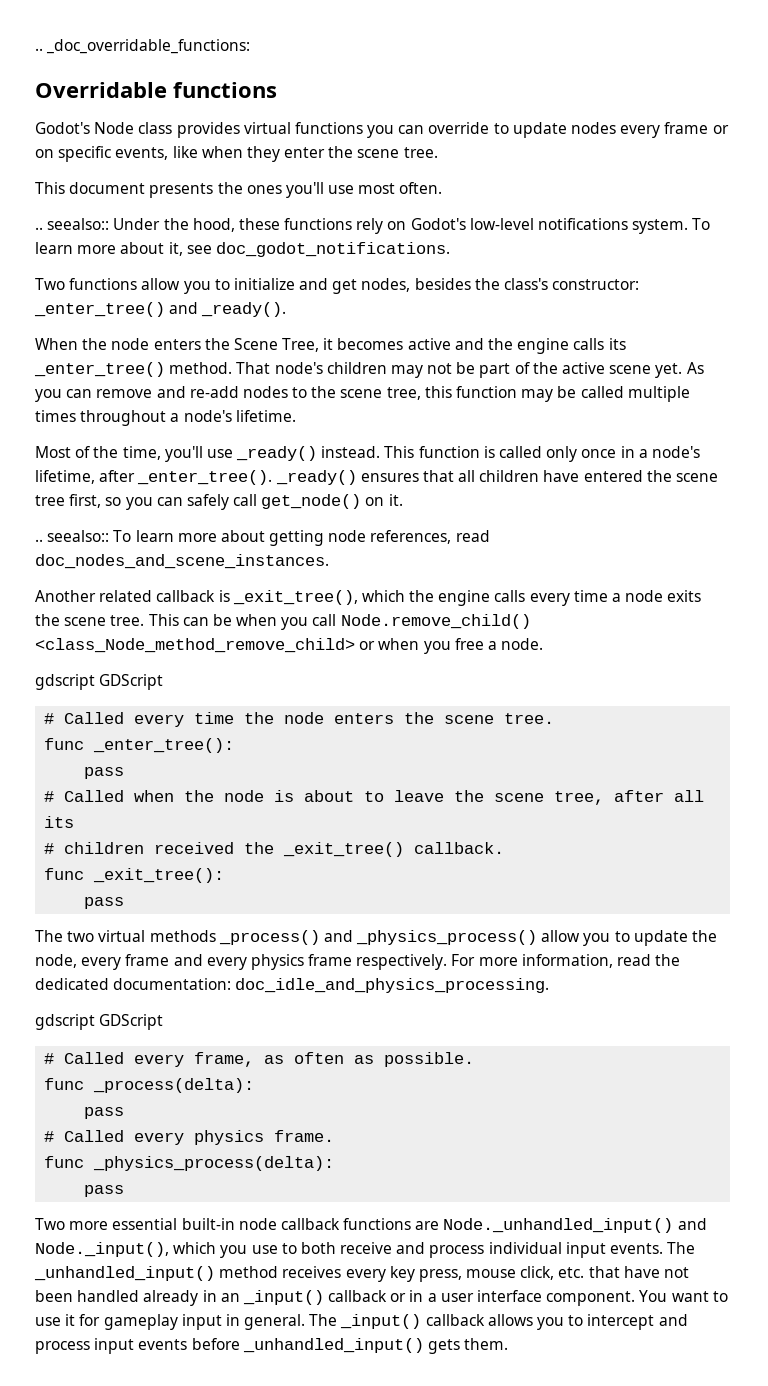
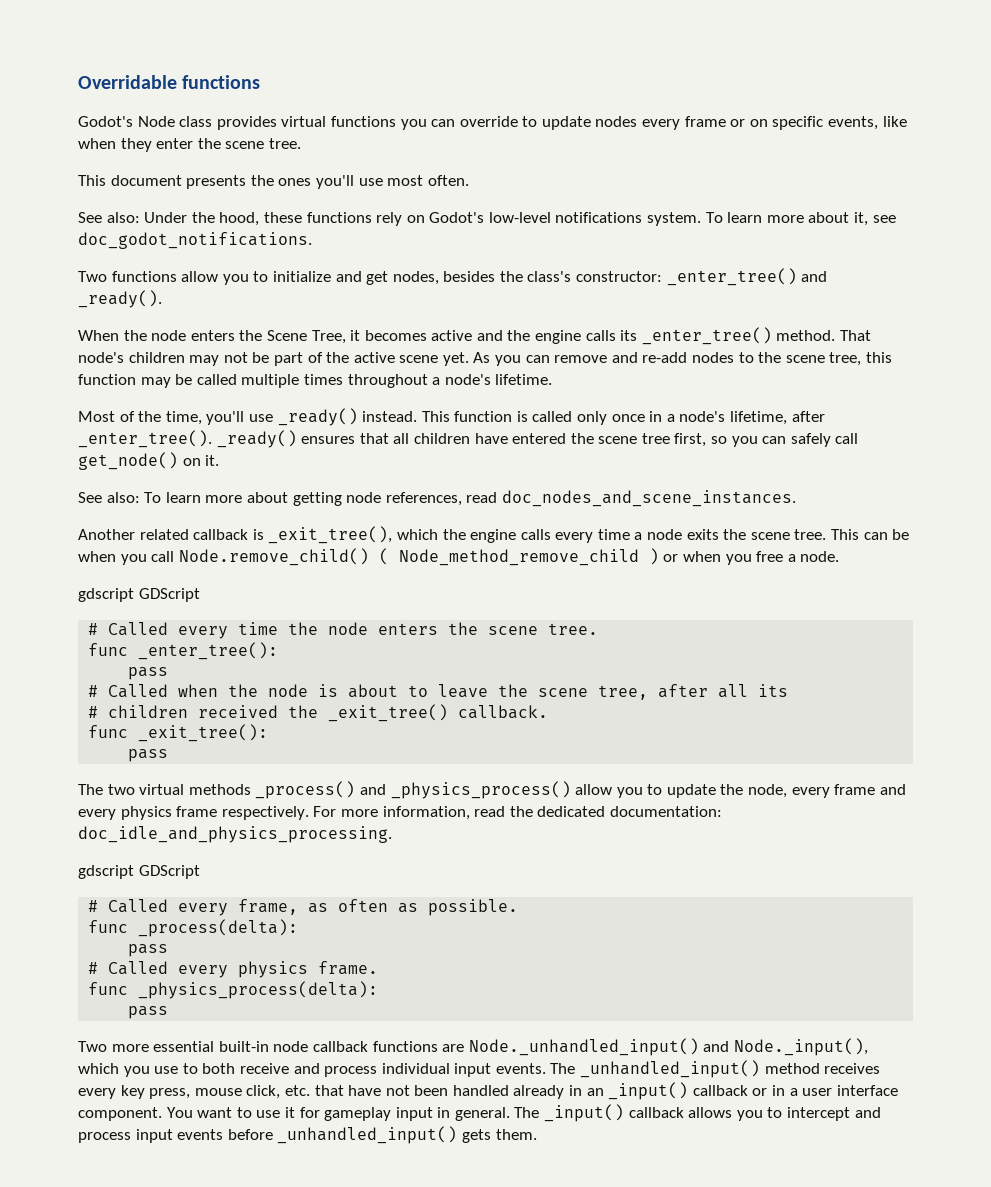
- .. _doc_overridable_functions:
- .. seealso:: Under the hood, these functions rely on Godot's low-level notifications system.
+ See also: Under the hood, these functions rely on Godot's low-level notifications system.
- .. seealso:: To learn more about getting node references, read doc_nodes_and_scene_instances.
+ See also: To learn more about getting node references, read doc_nodes_and_scene_instances.
- This can be when you call Node.remove_child() <class_Node_method_remove_child> or when you free a node.
+ This can be when you call Node.remove_child() ( Node_method_remove_child ) or when you free a node.

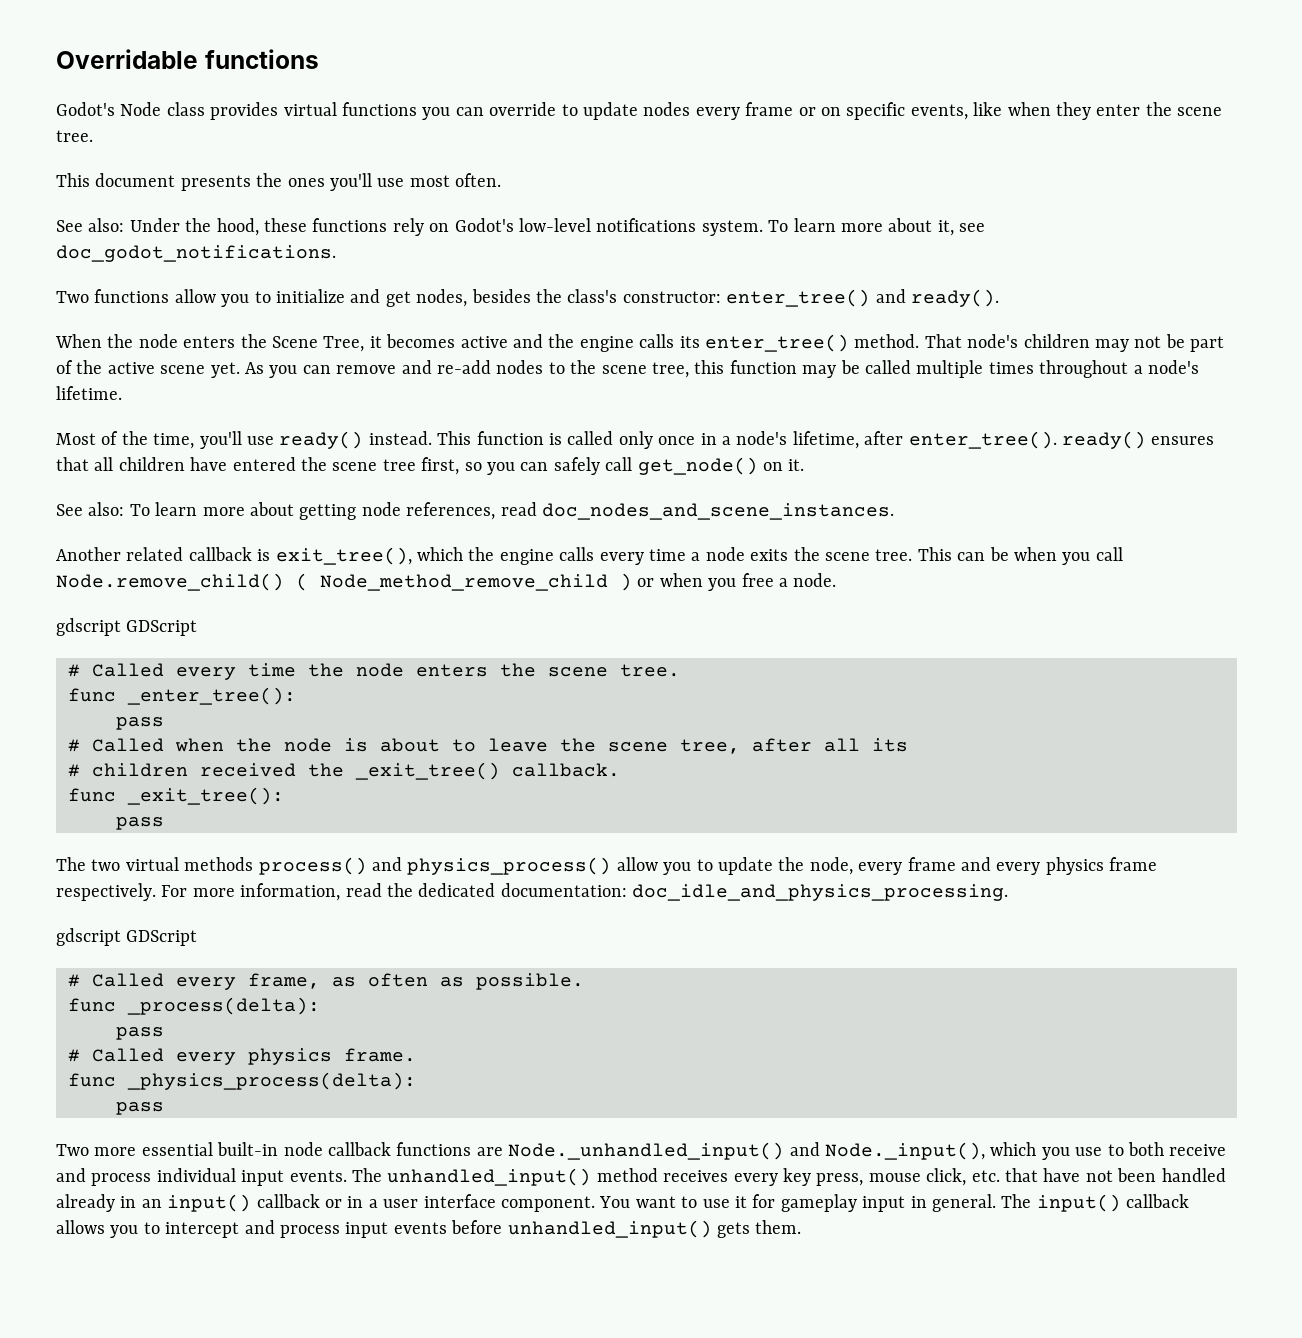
- Two functions allow you to initialize and get nodes, besides the class's constructor: _enter_tree() and _ready().
+ Two functions allow you to initialize and get nodes, besides the class's constructor: enter_tree() and ready().
- When the node enters the Scene Tree, it becomes active and the engine calls its _enter_tree() method.
+ When the node enters the Scene Tree, it becomes active and the engine calls its enter_tree() method.
- Most of the time, you'll use _ready() instead.
+ Most of the time, you'll use ready() instead.
- This function is called only once in a node's lifetime, after _enter_tree(). _ready() ensures that all children have entered the scene tree first, so you can safely call get_node() on it.
+ This function is called only once in a node's lifetime, after enter_tree(). ready() ensures that all children have entered the scene tree first, so you can safely call get_node() on it.
- Another related callback is _exit_tree(), which the engine calls every time a node exits the scene tree.
+ Another related callback is exit_tree(), which the engine calls every time a node exits the scene tree.
- The two virtual methods _process() and _physics_process() allow you to update the node, every frame and every physics frame respectively.
+ The two virtual methods process() and physics_process() allow you to update the node, every frame and every physics frame respectively.
- The _unhandled_input() method receives every key press, mouse click, etc. that have not been handled already in an _input() callback or in a user interface component.
+ The unhandled_input() method receives every key press, mouse click, etc. that have not been handled already in an input() callback or in a user interface component.
- The _input() callback allows you to intercept and process input events before _unhandled_input() gets them.
+ The input() callback allows you to intercept and process input events before unhandled_input() gets them.

